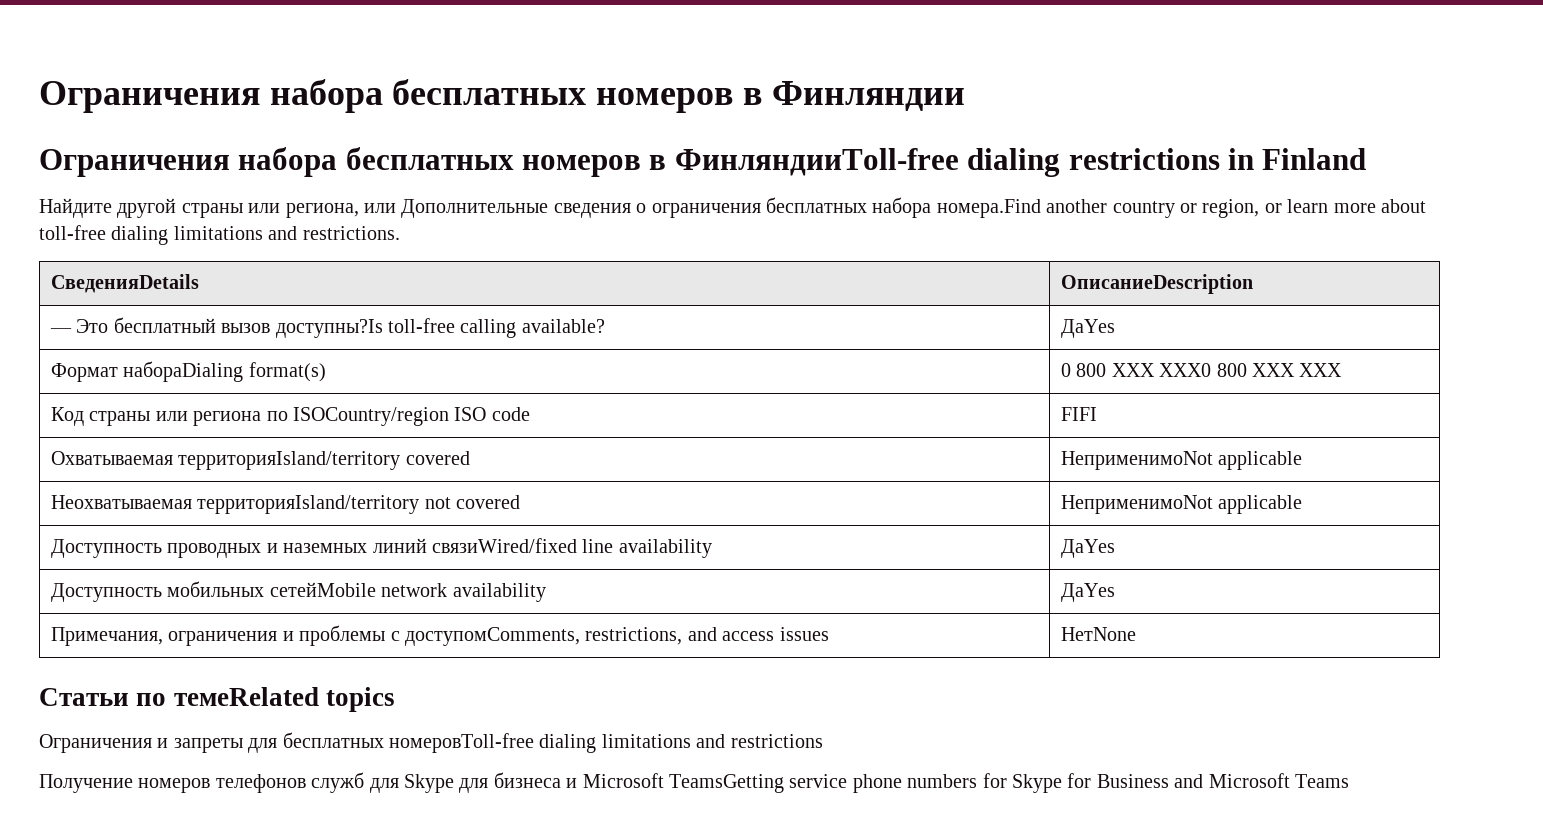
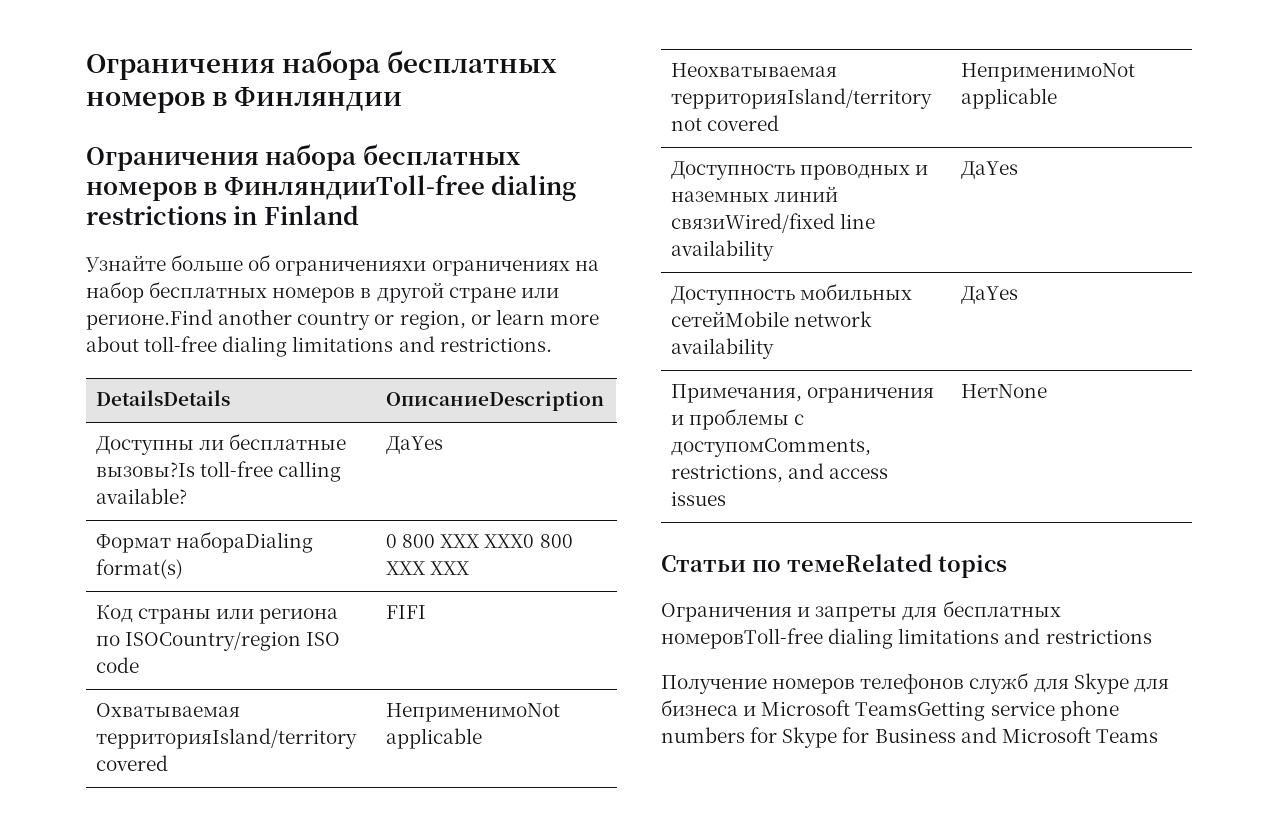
- Найдите другой страны или региона, или Дополнительные сведения о ограничения бесплатных набора номера.Find another country or region, or learn more about toll-free dialing limitations and restrictions.
+ Узнайте больше об ограниченияхи ограничениях на набор бесплатных номеров в другой стране или регионе.Find another country or region, or learn more about toll-free dialing limitations and restrictions.
- СведенияDetails | ОписаниеDescription
+ DetailsDetails | ОписаниеDescription
- — Это бесплатный вызов доступны?Is toll-free calling available? | ДаYes
+ Доступны ли бесплатные вызовы?Is toll-free calling available? | ДаYes

